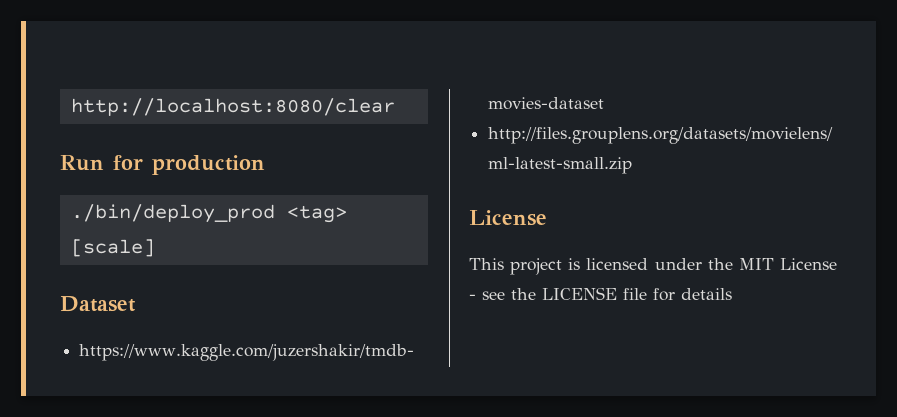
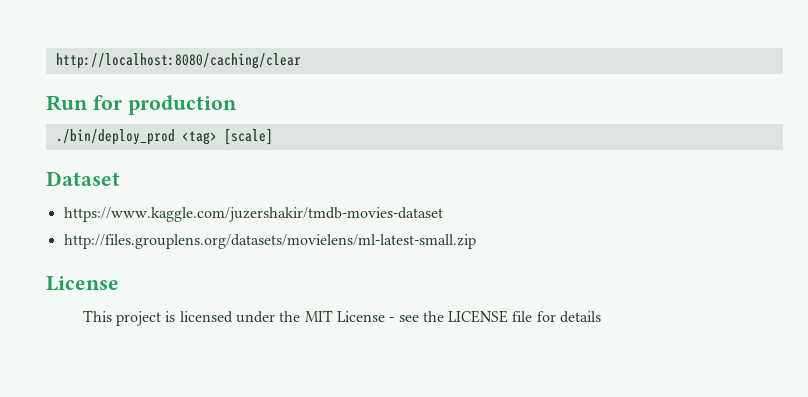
- http://localhost:8080/clear
+ http://localhost:8080/caching/clear

